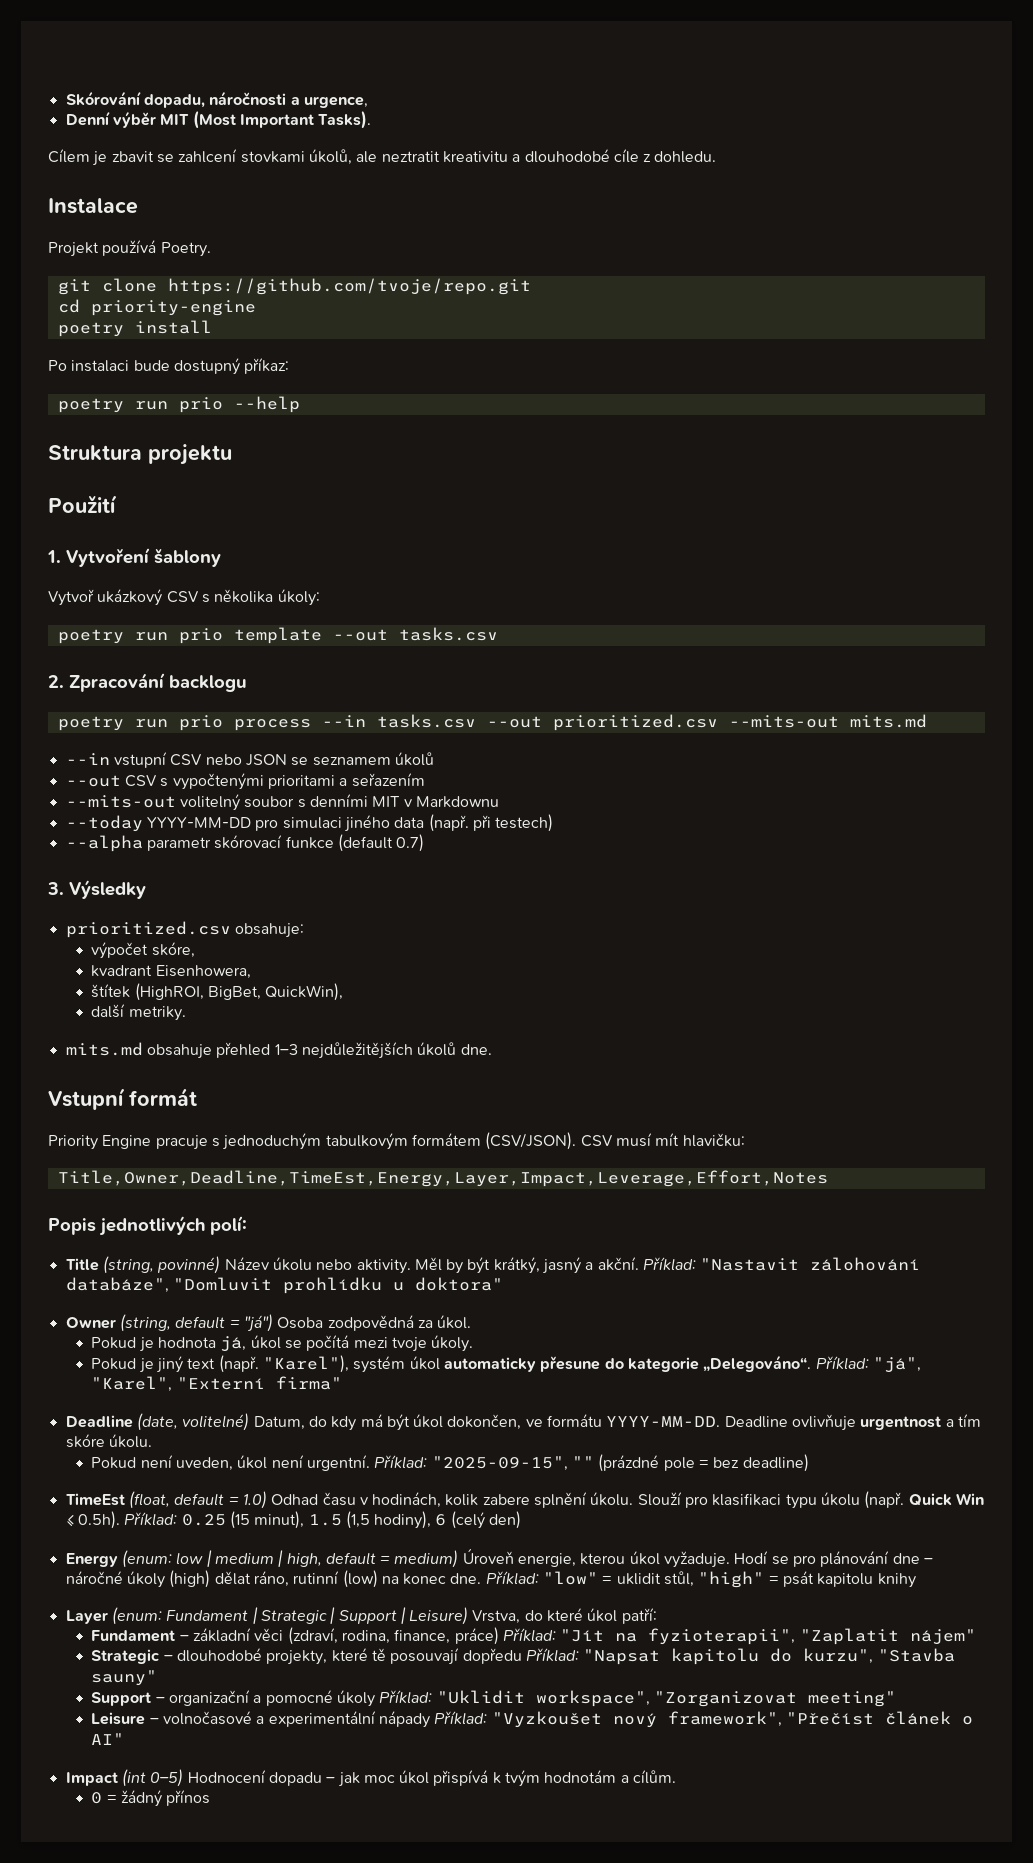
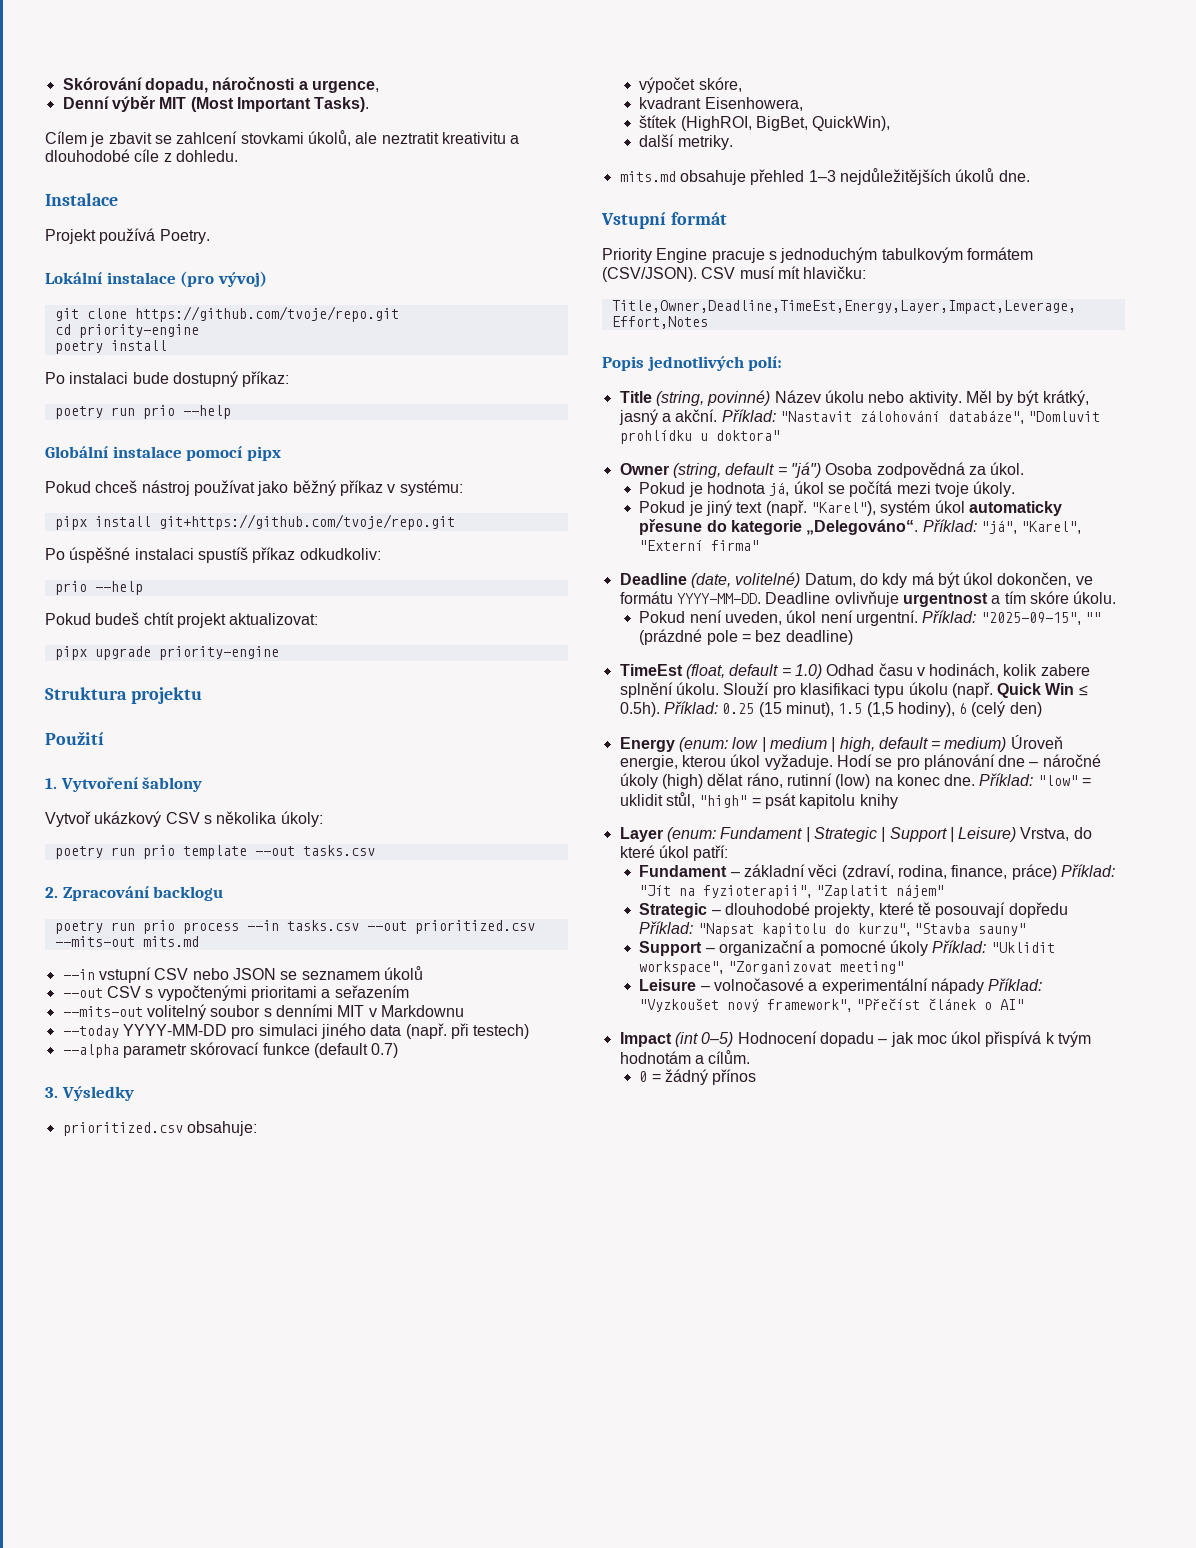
+ Lokální instalace (pro vývoj)
+ Globální instalace pomocí pipx
+ Pokud chceš nástroj používat jako běžný příkaz v systému:
+ pipx install git+https://github.com/tvoje/repo.git
+ Po úspěšné instalaci spustíš příkaz odkudkoliv:
+ prio --help
+ Pokud budeš chtít projekt aktualizovat:
+ pipx upgrade priority-engine

